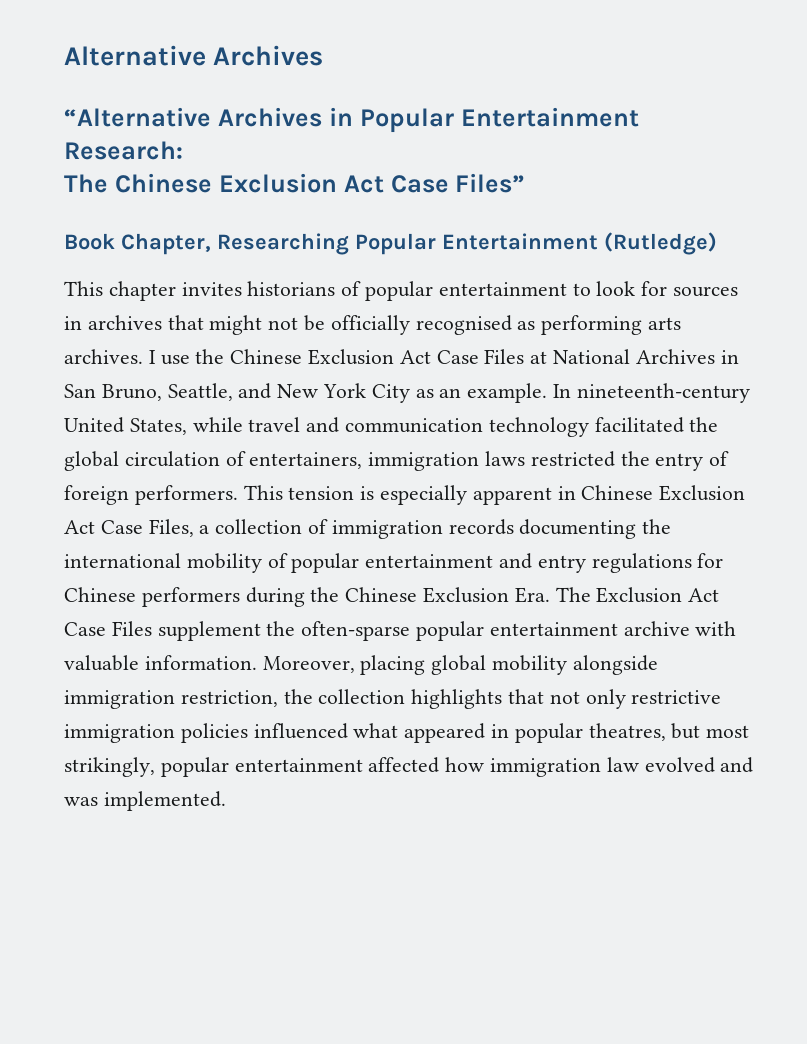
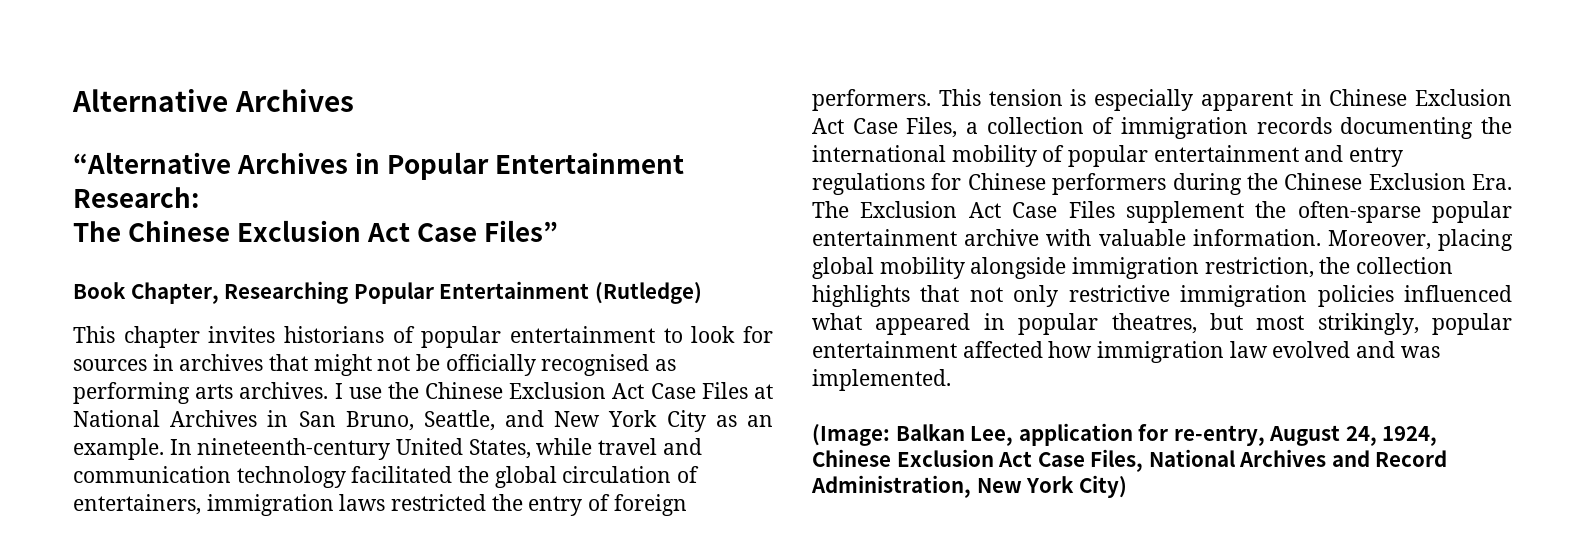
+ (Image: Balkan Lee, application for re-entry, August 24, 1924, Chinese Exclusion Act Case Files, National Archives and Record Administration, New York City)

